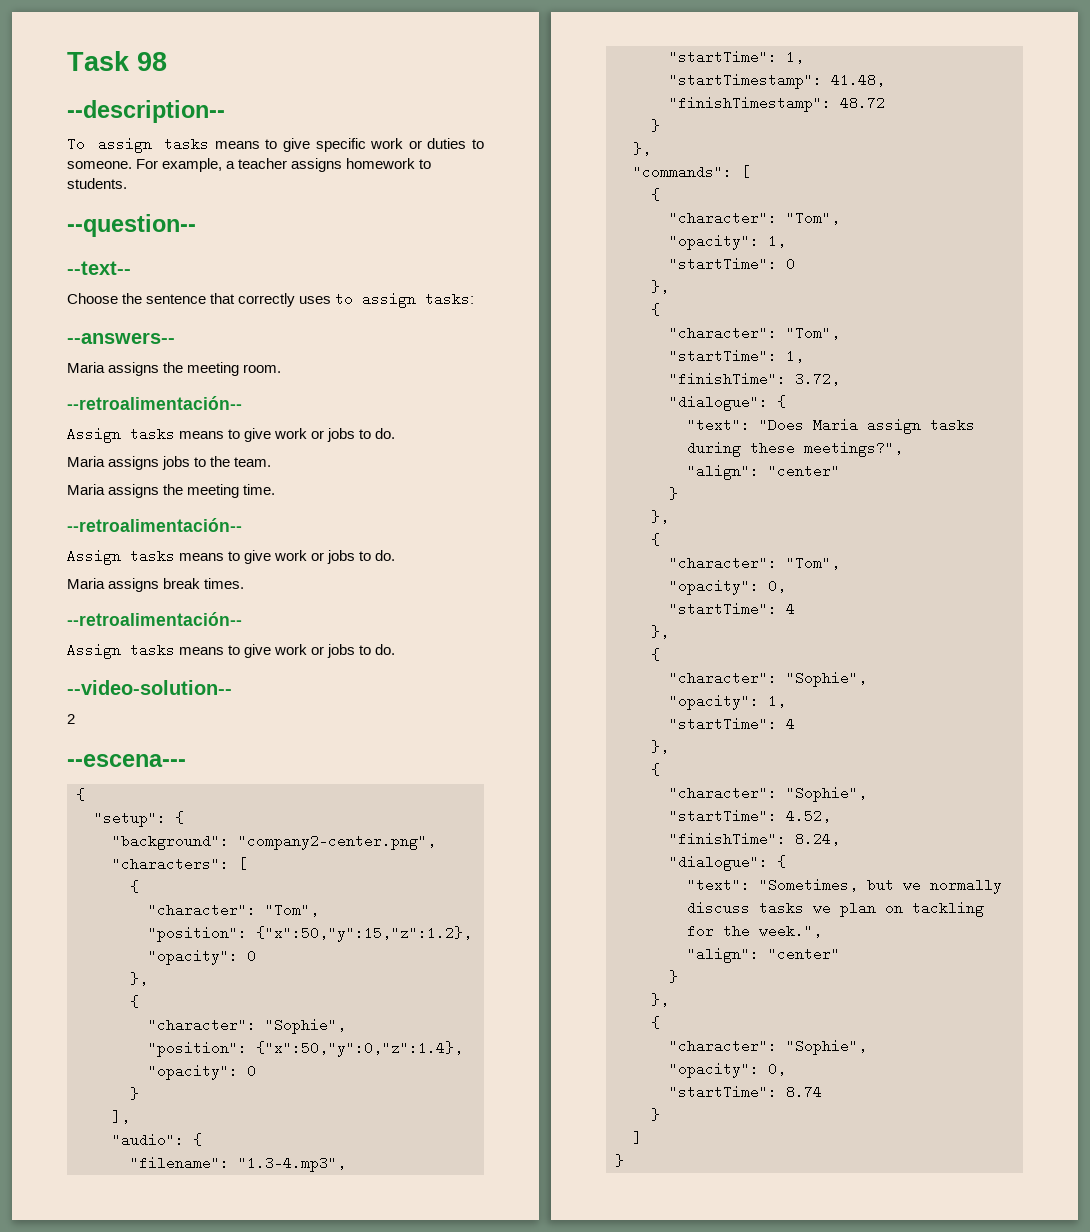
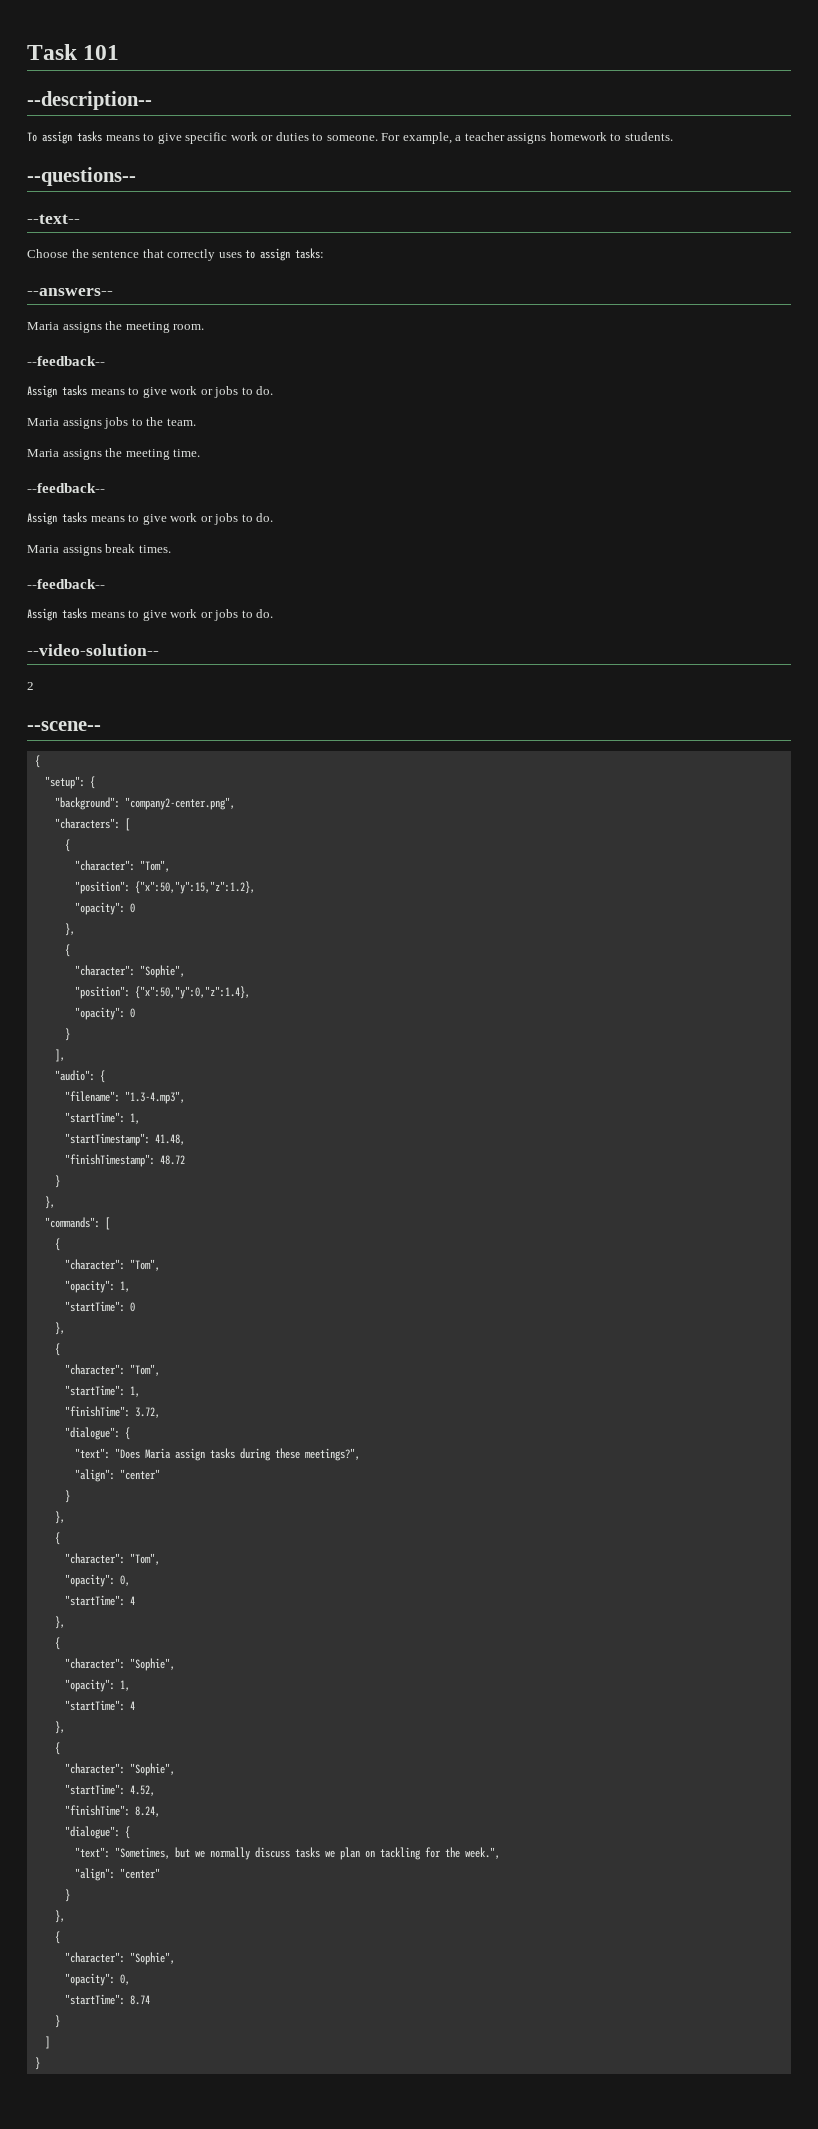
- Task 98
+ Task 101
- --question--
+ --questions--
  Maria assigns the meeting room.
- --retroalimentación--
+ --feedback--
  Maria assigns the meeting time.
- --retroalimentación--
+ --feedback--
  Maria assigns break times.
- --retroalimentación--
+ --feedback--
- --escena---
+ --scene--

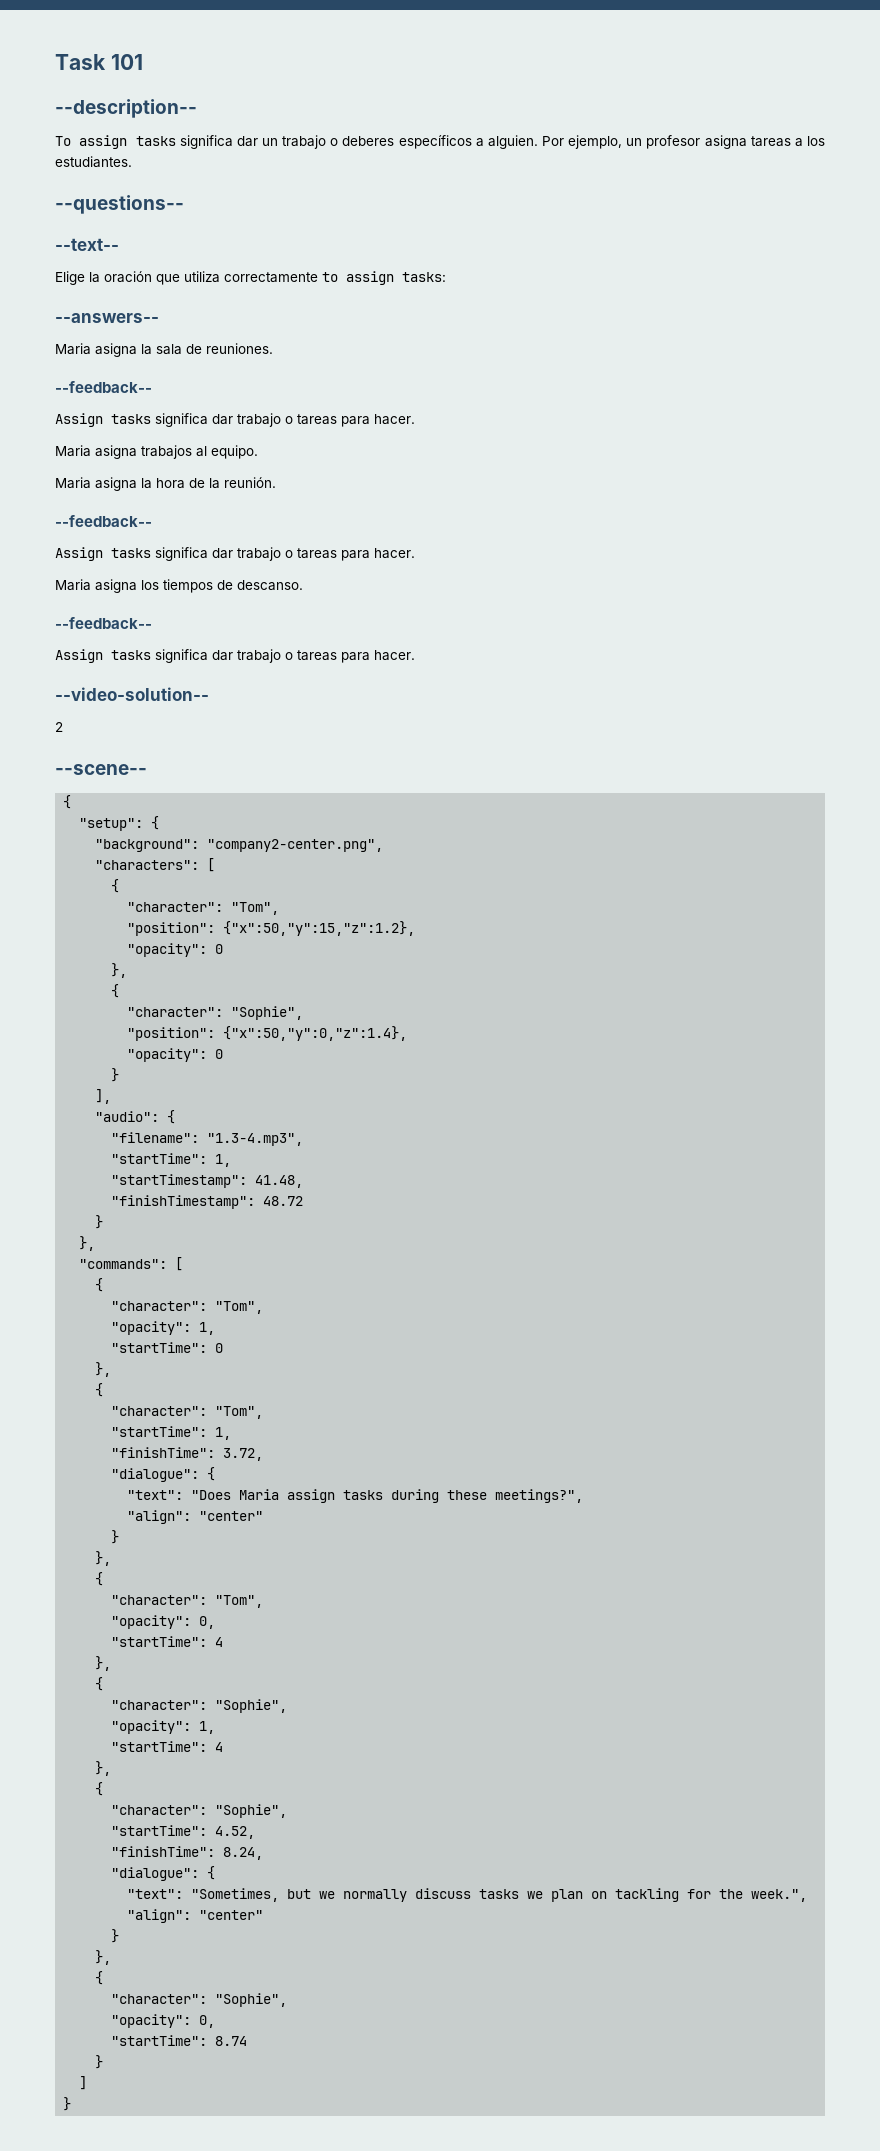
- To assign tasks means to give specific work or duties to someone. For example, a teacher assigns homework to students.
+ To assign tasks significa dar un trabajo o deberes específicos a alguien. Por ejemplo, un profesor asigna tareas a los estudiantes.
  --questions--
  --text--
- Choose the sentence that correctly uses to assign tasks:
+ Elige la oración que utiliza correctamente to assign tasks:
- Maria assigns the meeting room.
+ Maria asigna la sala de reuniones.
  --feedback--
- Assign tasks means to give work or jobs to do.
- Maria assigns jobs to the team.
- Maria assigns the meeting time.
+ Assign tasks significa dar trabajo o tareas para hacer.
+ Maria asigna trabajos al equipo.
+ Maria asigna la hora de la reunión.
  --feedback--
- Assign tasks means to give work or jobs to do.
- Maria assigns break times.
+ Assign tasks significa dar trabajo o tareas para hacer.
+ Maria asigna los tiempos de descanso.
  --feedback--
- Assign tasks means to give work or jobs to do.
+ Assign tasks significa dar trabajo o tareas para hacer.

